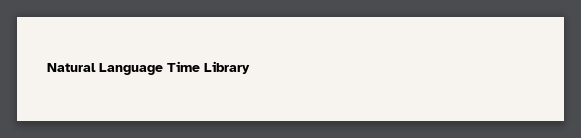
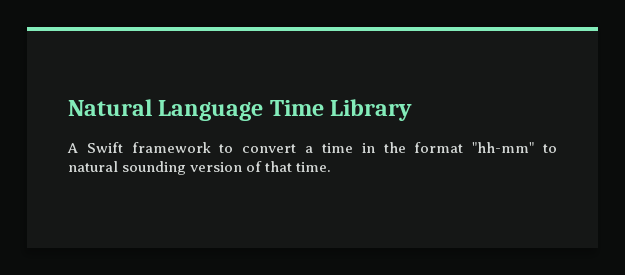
+ A Swift framework to convert a time in the format "hh-mm" to natural sounding version of that time.

